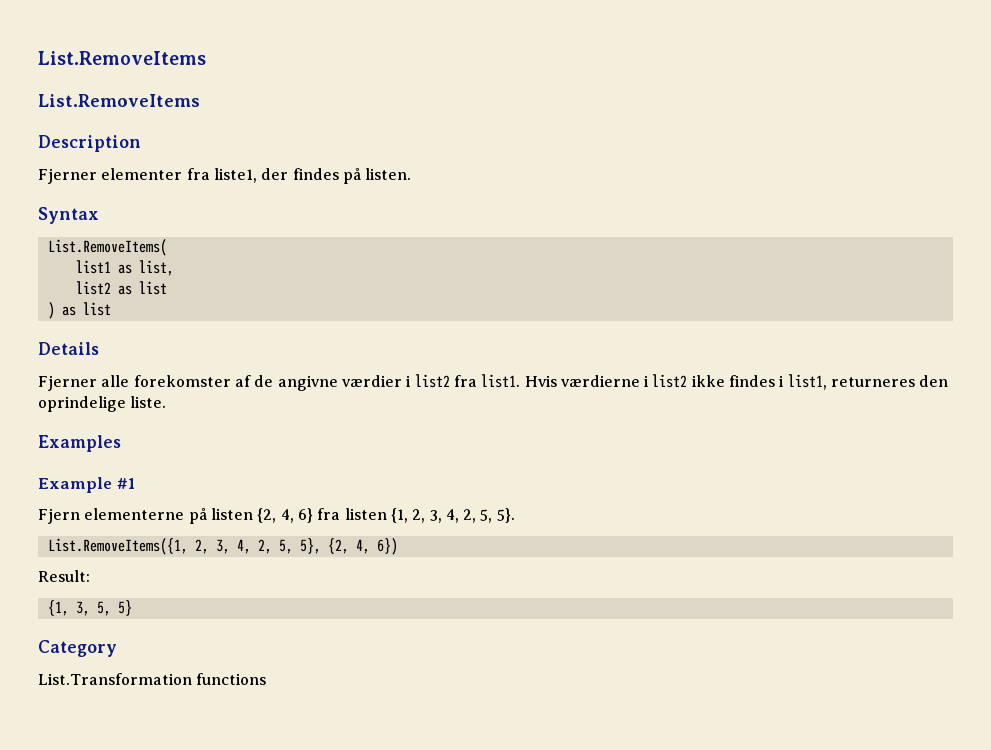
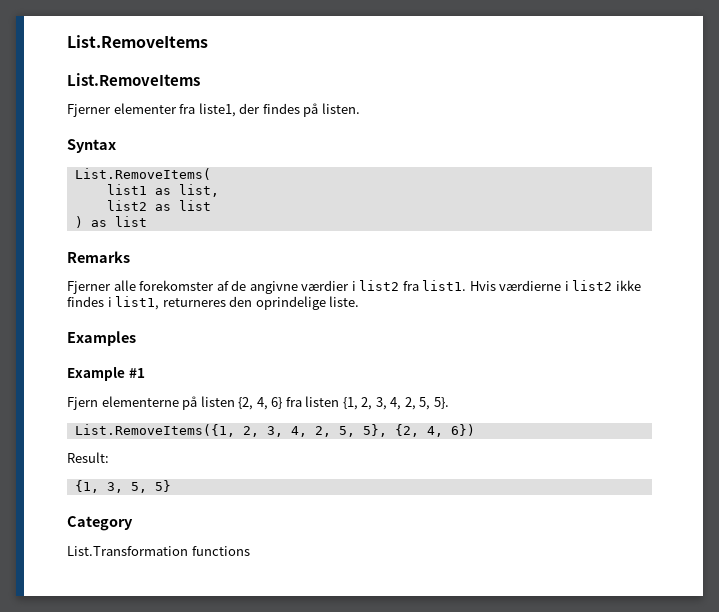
- Description
- Details
+ Remarks

